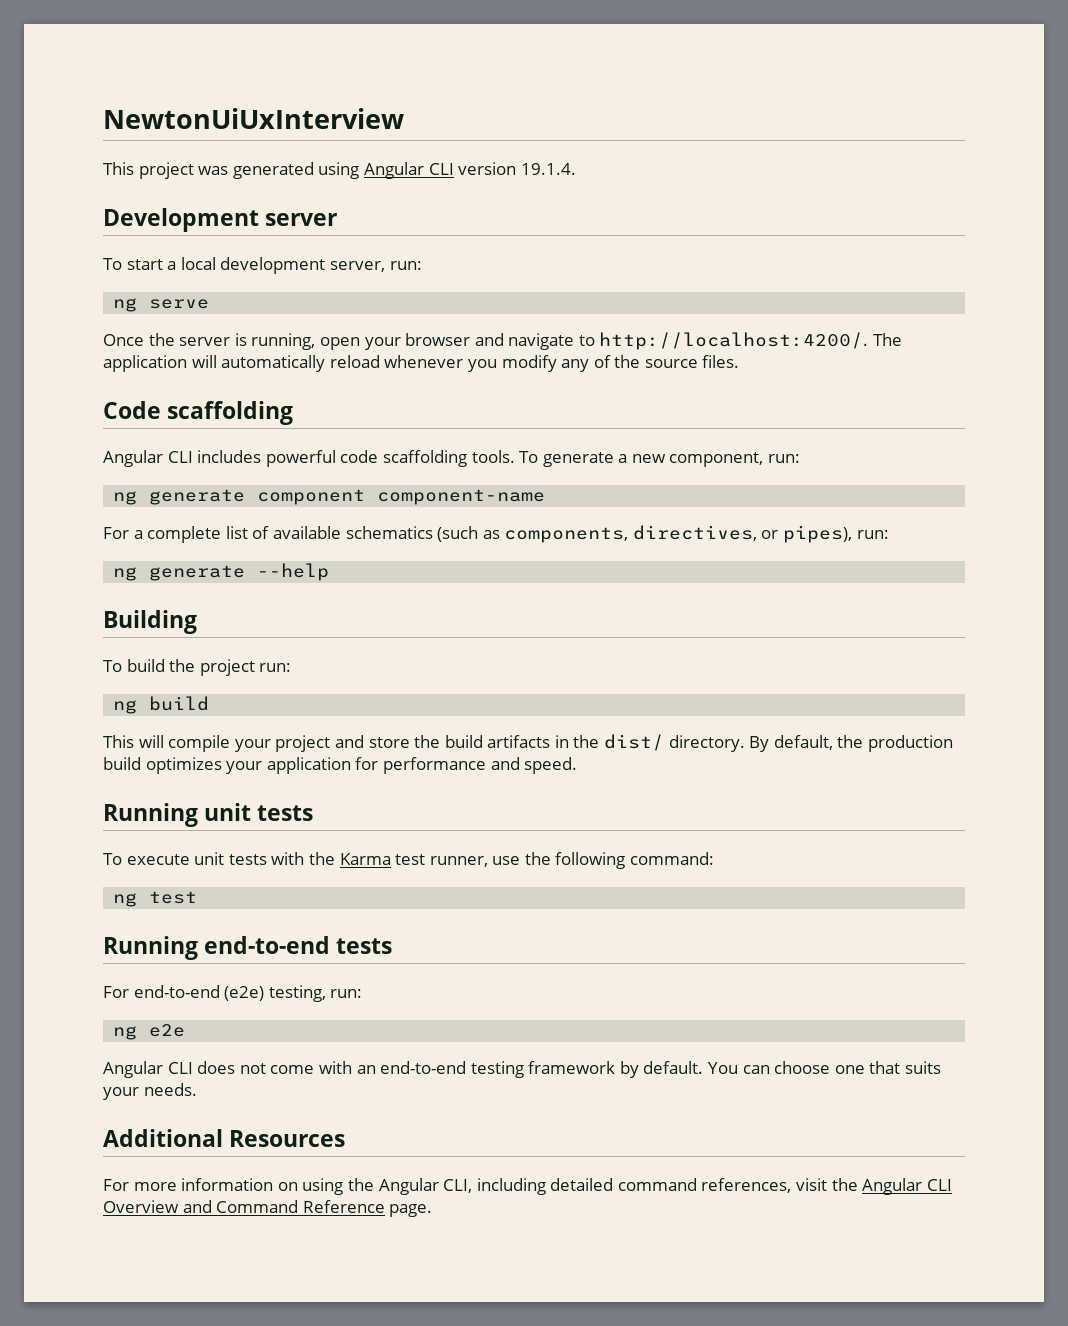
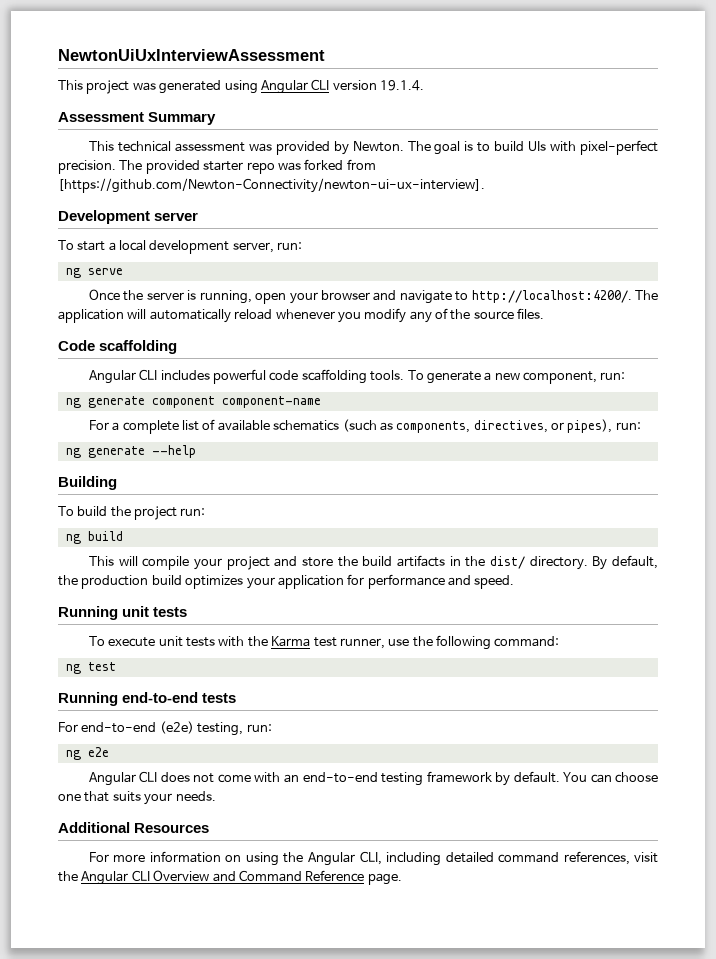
- NewtonUiUxInterview
+ NewtonUiUxInterviewAssessment
+ Assessment Summary
+ This technical assessment was provided by Newton. The goal is to build UIs with pixel-perfect precision. The provided starter repo was forked from [https://github.com/Newton-Connectivity/newton-ui-ux-interview].

